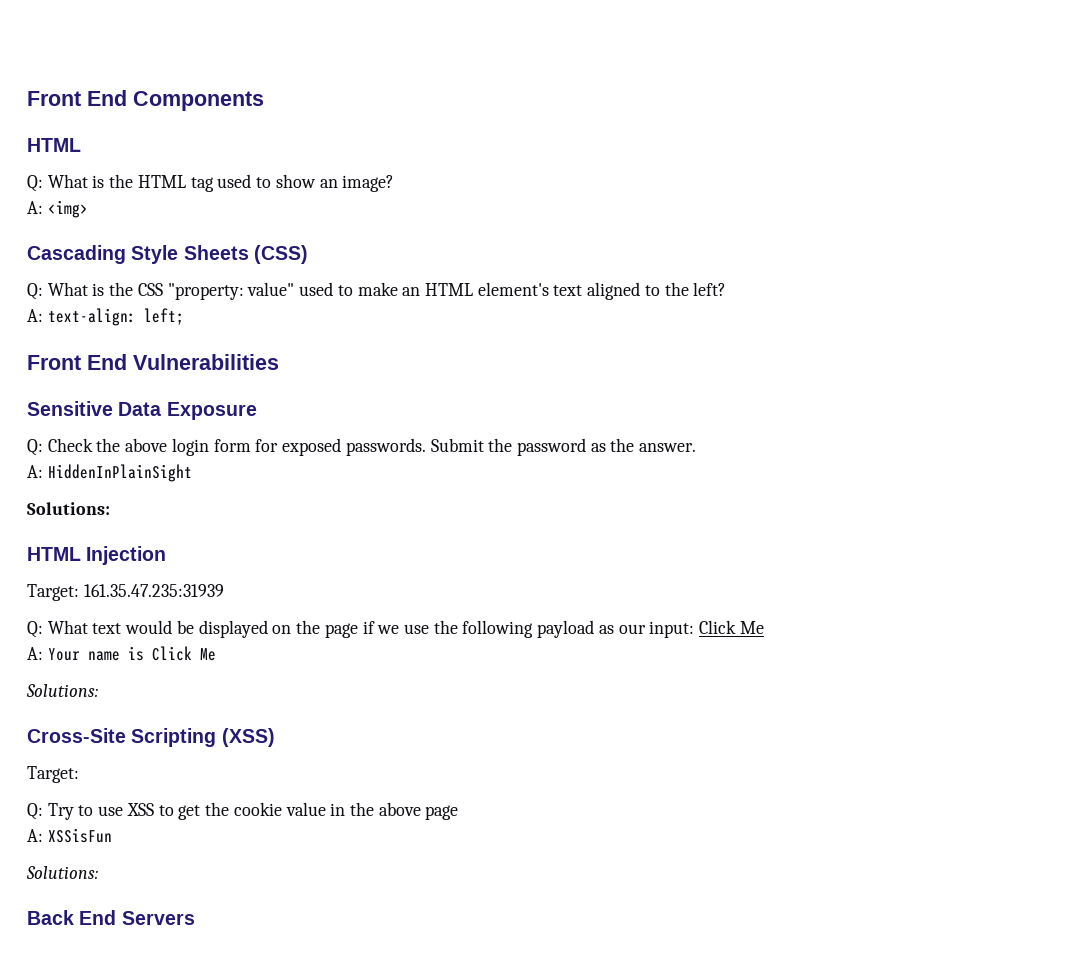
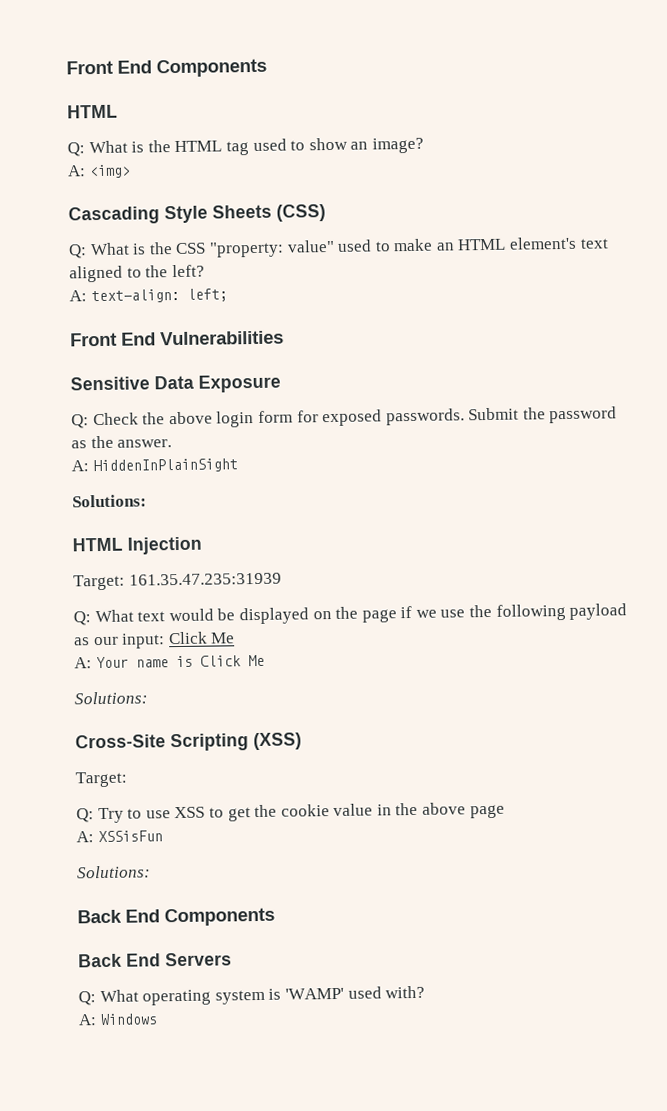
+ Back End Components
+ Q: What operating system is 'WAMP' used with?
+ A: Windows

